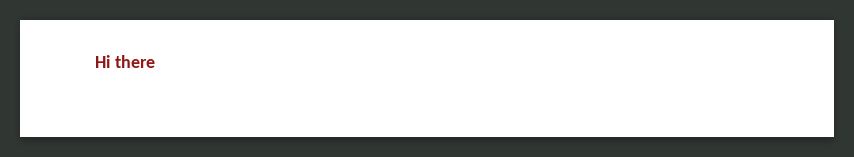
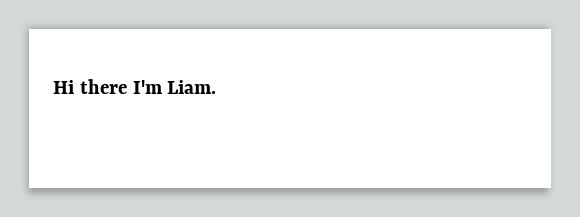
- Hi there
+ Hi there I'm Liam.

